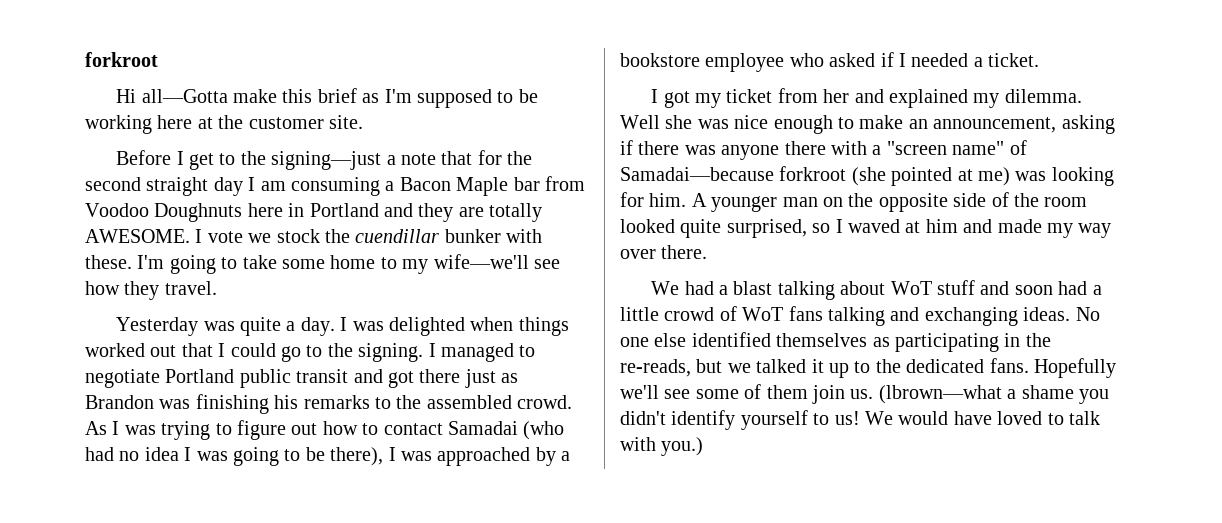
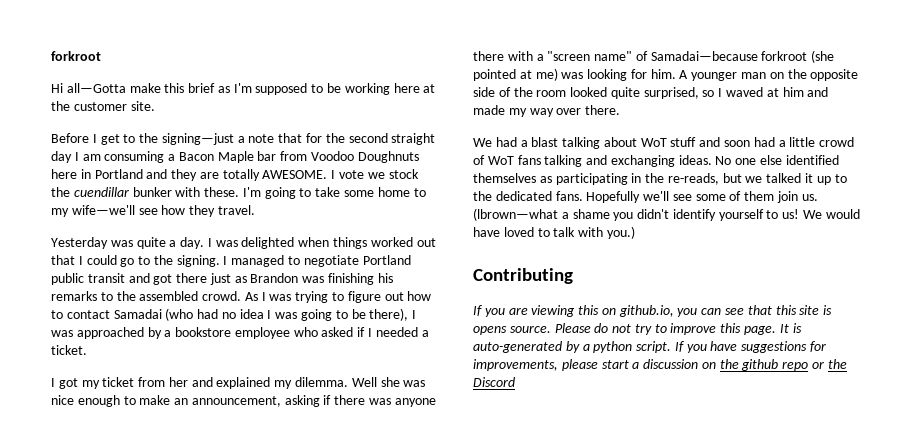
+ Contributing
+ If you are viewing this on github.io, you can see that this site is opens source. Please do not try to improve this page. It is auto-generated by a python script. If you have suggestions for improvements, please start a discussion on the github repo or the Discord

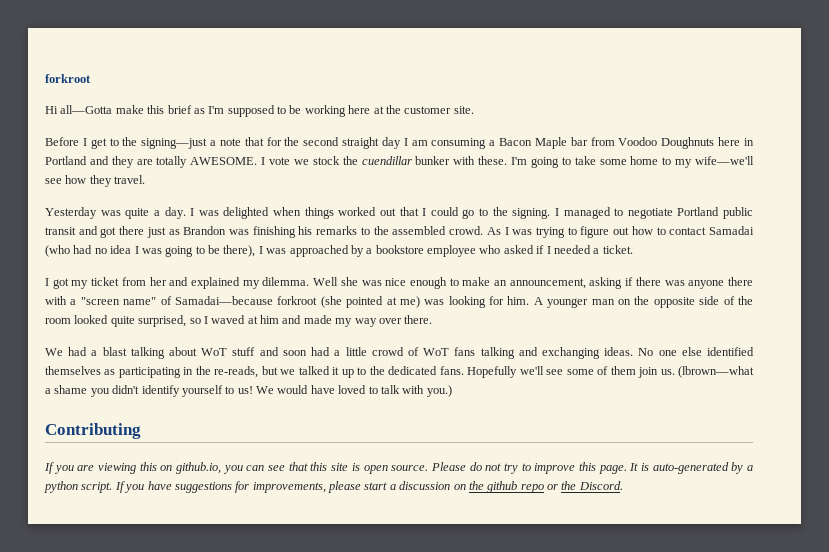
- If you are viewing this on github.io, you can see that this site is opens source.
+ If you are viewing this on github.io, you can see that this site is open source.
- If you have suggestions for improvements, please start a discussion on the github repo or the Discord
+ If you have suggestions for improvements, please start a discussion on the github repo or the Discord.

